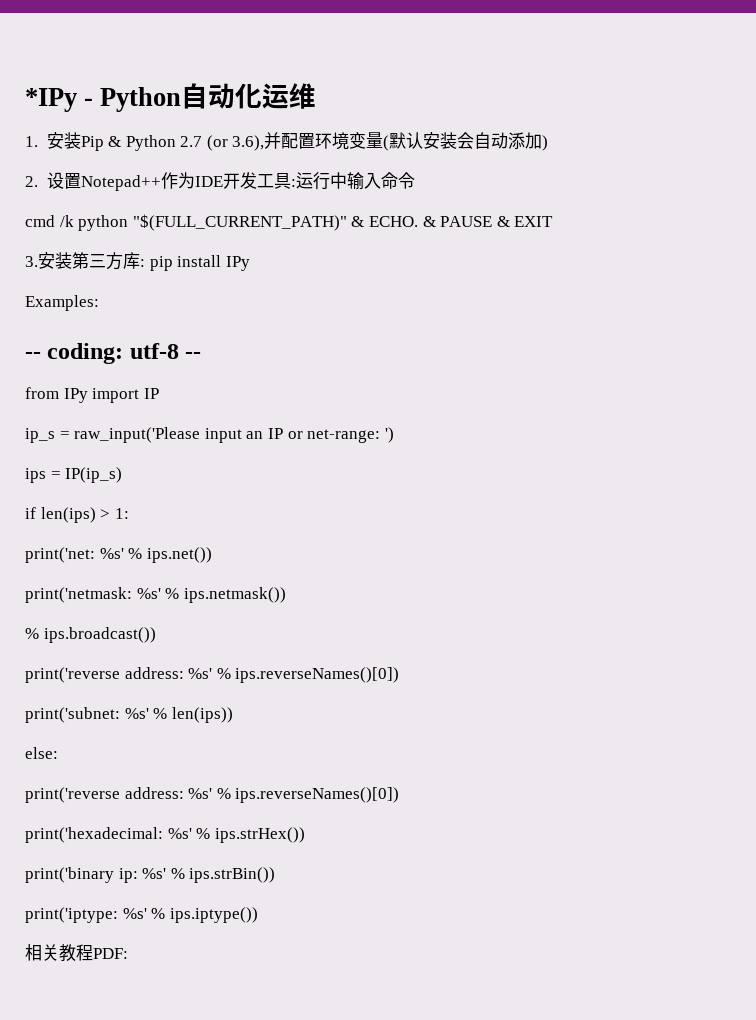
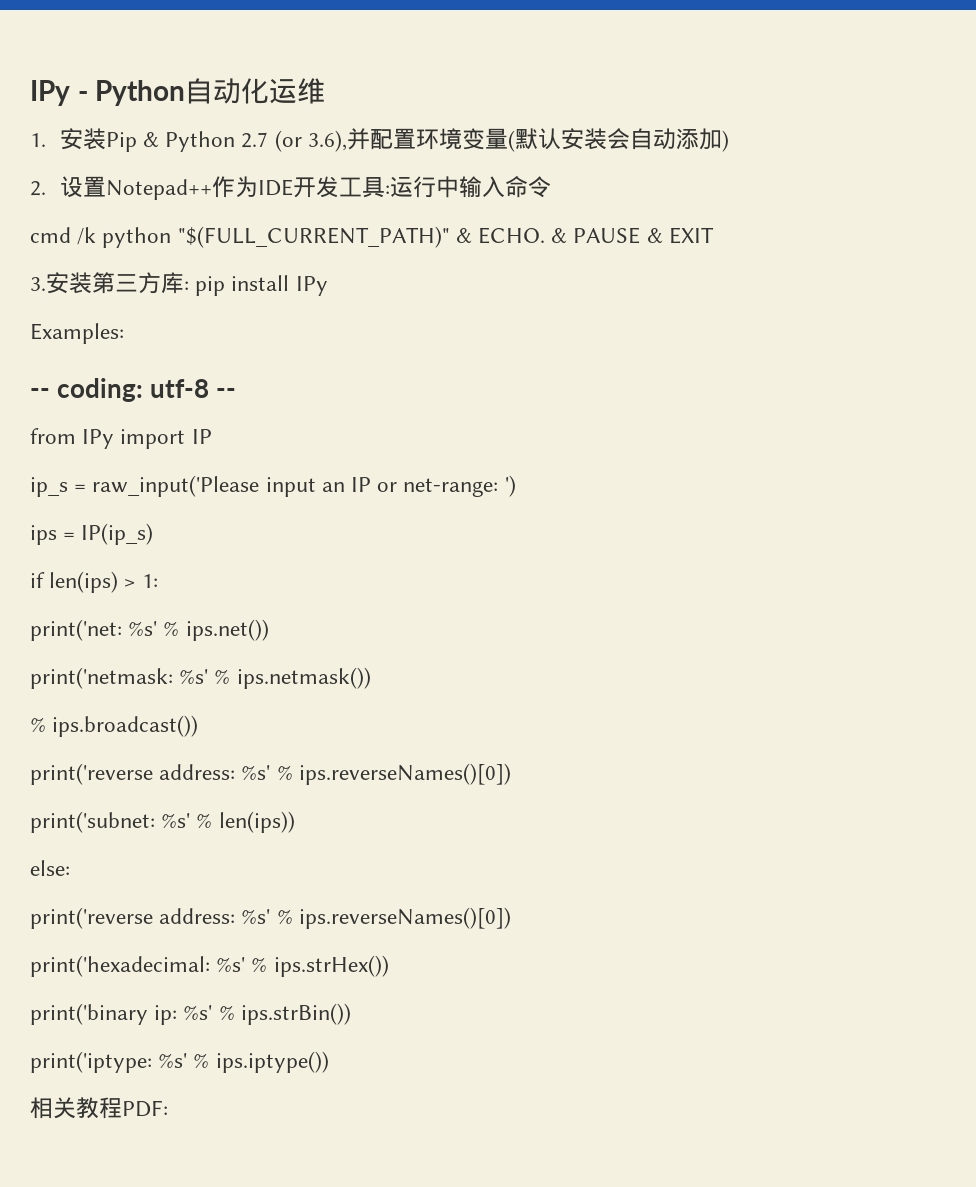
- *IPy - Python自动化运维
+ IPy - Python自动化运维

